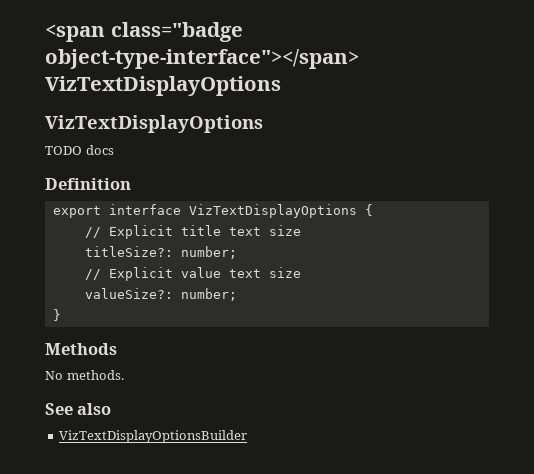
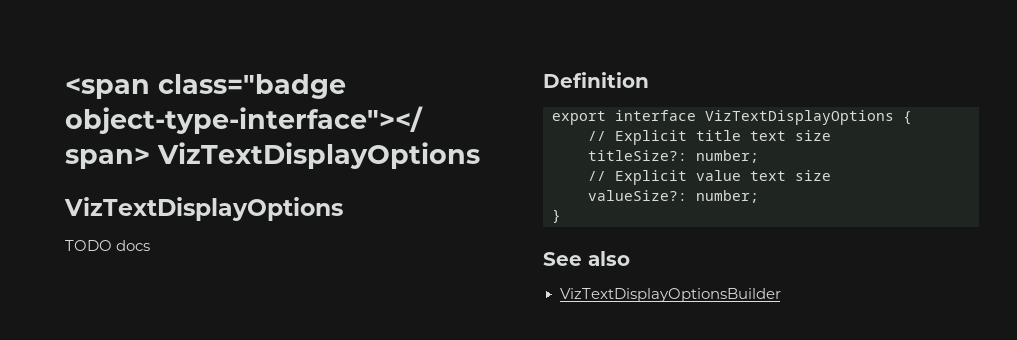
- Methods
- No methods.

